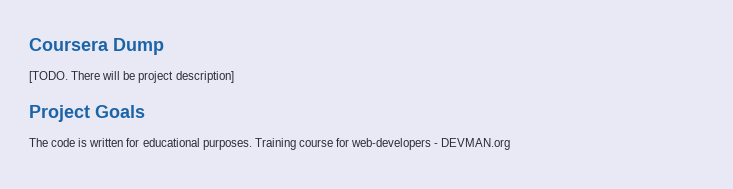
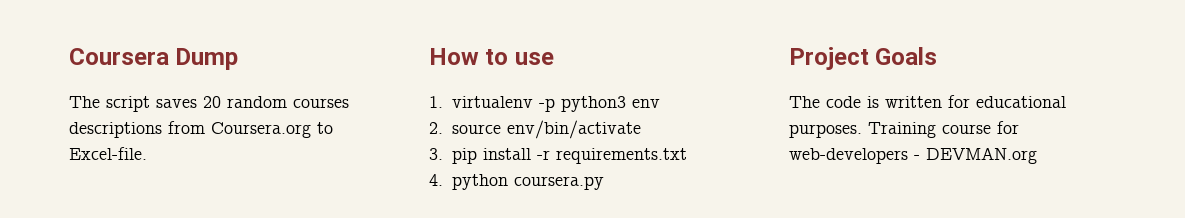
- [TODO. There will be project description]
+ The script saves 20 random courses descriptions from Coursera.org to Excel-file.
+ How to use
+ 1. virtualenv -p python3 env
+ 2. source env/bin/activate
+ 3. pip install -r requirements.txt
+ 4. python coursera.py

